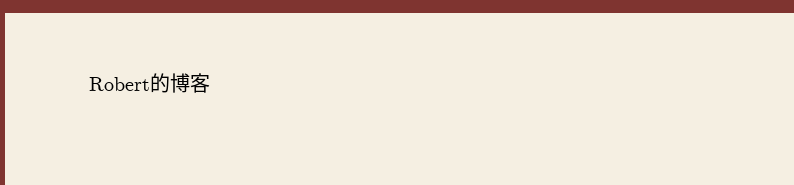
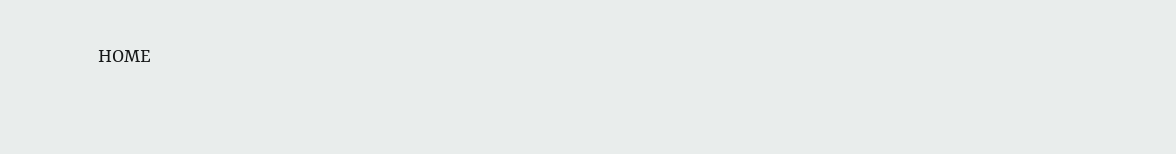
- Robert的博客
+ HOME

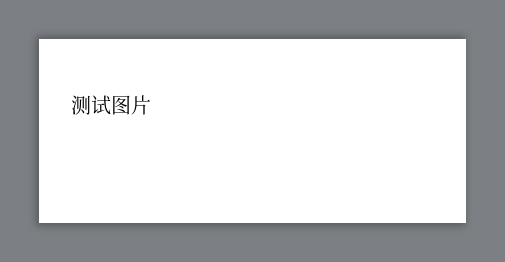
- HOME
+ 测试图片

